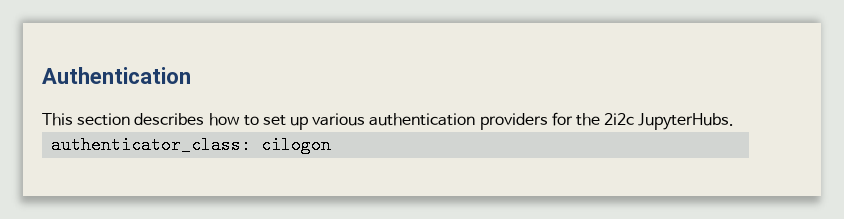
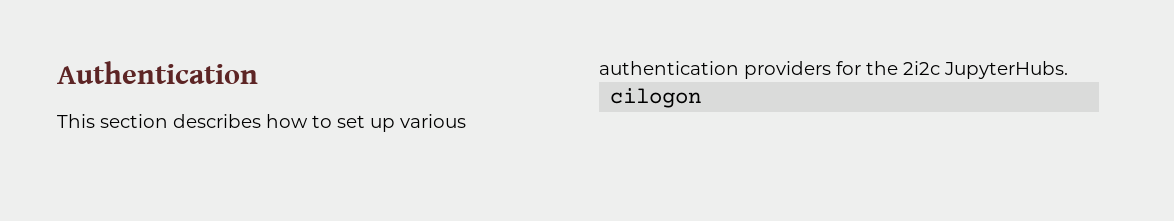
- authenticator_class: cilogon
+ cilogon

